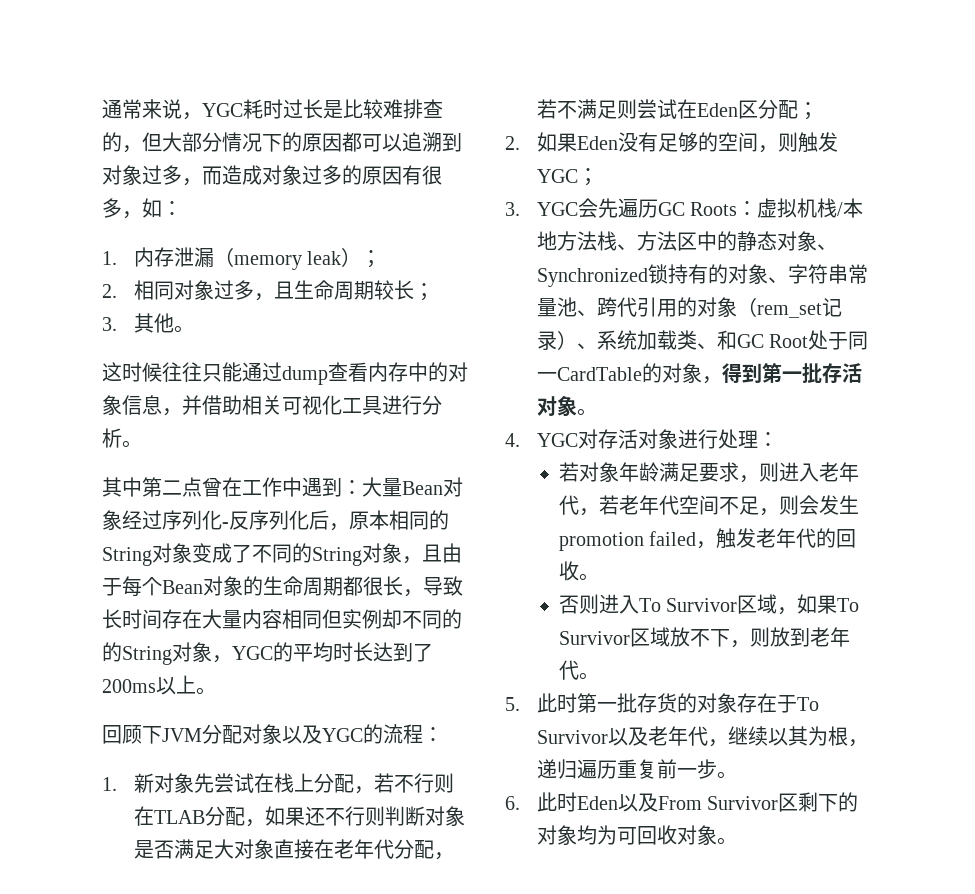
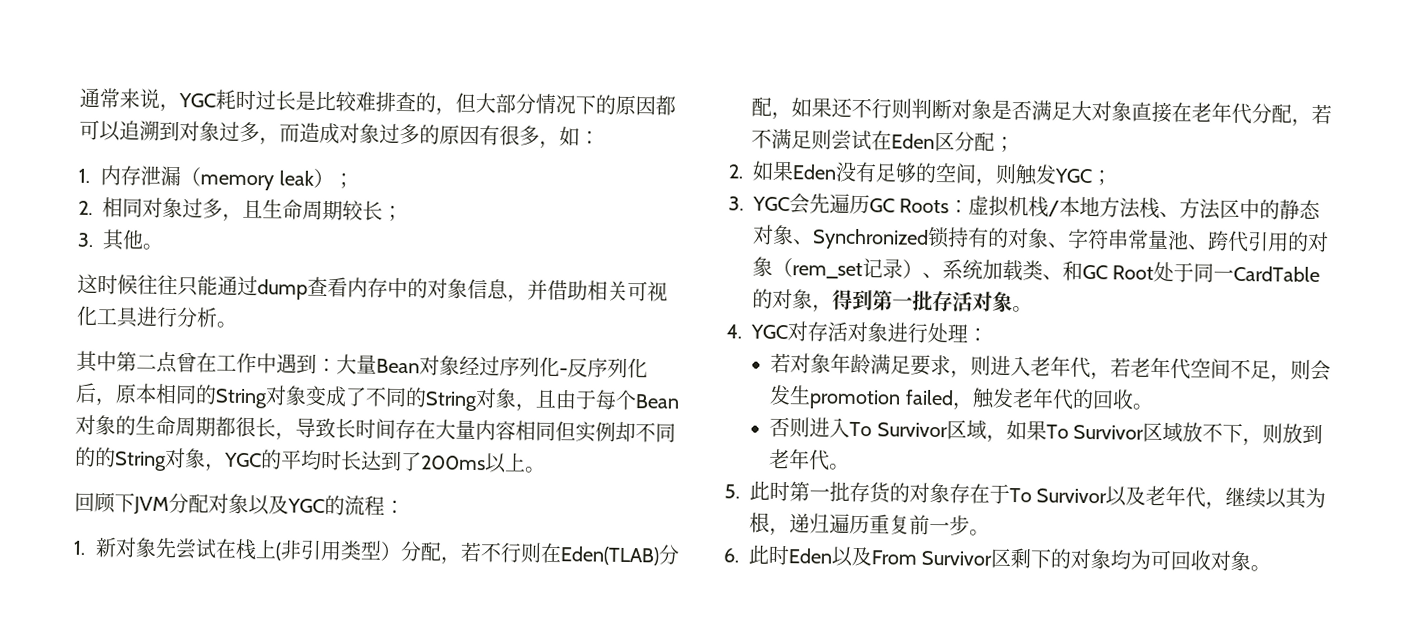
- 1.新对象先尝试在栈上分配，若不行则在TLAB分配，如果还不行则判断对象是否满足大对象直接在老年代分配，若不满足则尝试在Eden区分配；
+ 1.新对象先尝试在栈上(非引用类型）分配，若不行则在Eden(TLAB)分配，如果还不行则判断对象是否满足大对象直接在老年代分配，若不满足则尝试在Eden区分配；

